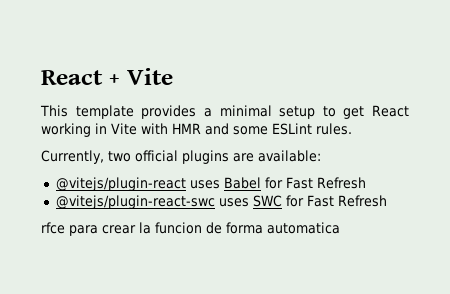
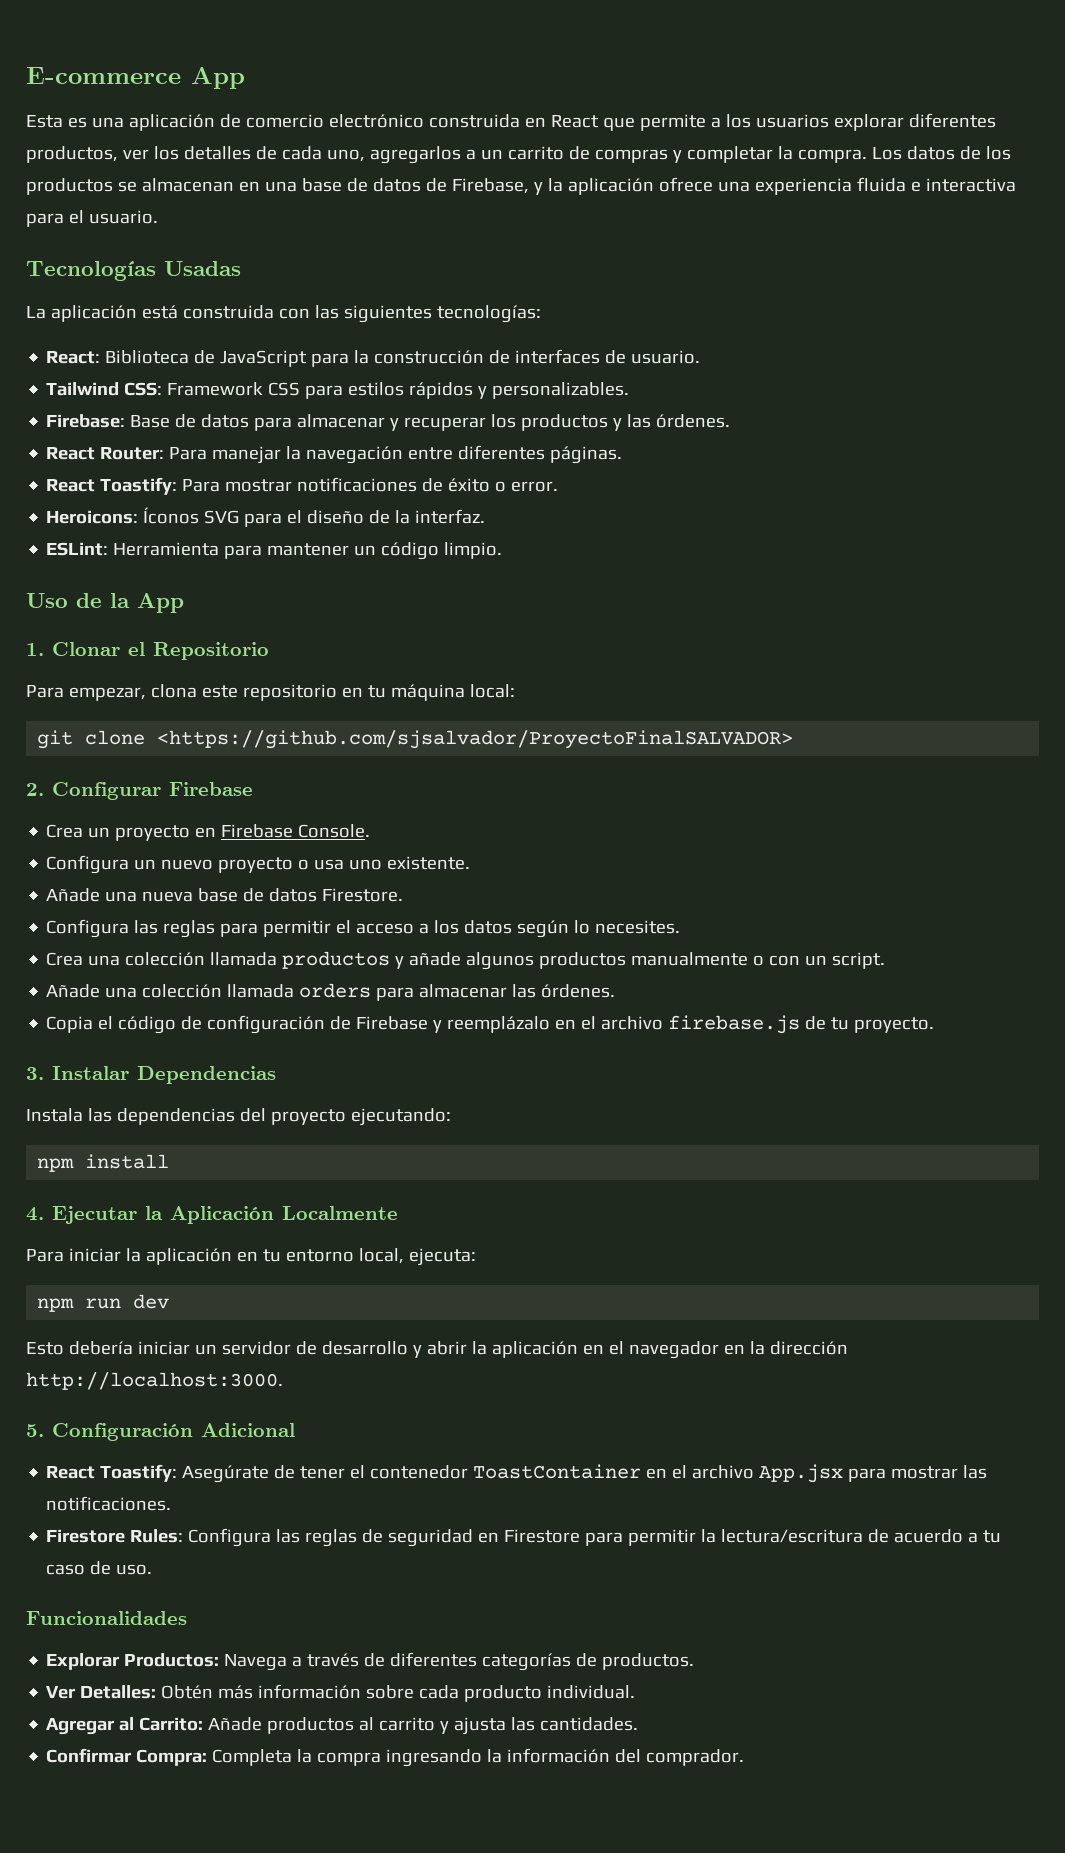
- React + Vite
- This template provides a minimal setup to get React working in Vite with HMR and some ESLint rules.
- Currently, two official plugins are available:
- @vitejs/plugin-react uses Babel for Fast Refresh
- @vitejs/plugin-react-swc uses SWC for Fast Refresh
- rfce para crear la funcion de forma automatica
+ E-commerce App
+ Esta es una aplicación de comercio electrónico construida en React que permite a los usuarios explorar diferentes productos, ver los detalles de cada uno, agregarlos a un carrito de compras y completar la compra. Los datos de los productos se almacenan en una base de datos de Firebase, y la aplicación ofrece una experiencia fluida e interactiva para el usuario.
+ Tecnologías Usadas
+ La aplicación está construida con las siguientes tecnologías:
+ React: Biblioteca de JavaScript para la construcción de interfaces de usuario.
+ Tailwind CSS: Framework CSS para estilos rápidos y personalizables.
+ Firebase: Base de datos para almacenar y recuperar los productos y las órdenes.
+ React Router: Para manejar la navegación entre diferentes páginas.
+ React Toastify: Para mostrar notificaciones de éxito o error.
+ Heroicons: Íconos SVG para el diseño de la interfaz.
+ ESLint: Herramienta para mantener un código limpio.
+ Uso de la App
+ 1. Clonar el Repositorio
+ Para empezar, clona este repositorio en tu máquina local:
+ git clone <https://github.com/sjsalvador/ProyectoFinalSALVADOR>
+ 2. Configurar Firebase
+ Crea un proyecto en Firebase Console.
+ Configura un nuevo proyecto o usa uno existente.
+ Añade una nueva base de datos Firestore.
+ Configura las reglas para permitir el acceso a los datos según lo necesites.
+ Crea una colección llamada productos y añade algunos productos manualmente o con un script.
+ Añade una colección llamada orders para almacenar las órdenes.
+ Copia el código de configuración de Firebase y reemplázalo en el archivo firebase.js de tu proyecto.
+ 3. Instalar Dependencias
+ Instala las dependencias del proyecto ejecutando:
+ npm install
+ 4. Ejecutar la Aplicación Localmente
+ Para iniciar la aplicación en tu entorno local, ejecuta:
+ npm run dev
+ Esto debería iniciar un servidor de desarrollo y abrir la aplicación en el navegador en la dirección http://localhost:3000.
+ 5. Configuración Adicional
+ React Toastify: Asegúrate de tener el contenedor ToastContainer en el archivo App.jsx para mostrar las notificaciones.
+ Firestore Rules: Configura las reglas de seguridad en Firestore para permitir la lectura/escritura de acuerdo a tu caso de uso.
+ Funcionalidades
+ Explorar Productos: Navega a través de diferentes categorías de productos.
+ Ver Detalles: Obtén más información sobre cada producto individual.
+ Agregar al Carrito: Añade productos al carrito y ajusta las cantidades.
+ Confirmar Compra: Completa la compra ingresando la información del comprador.

